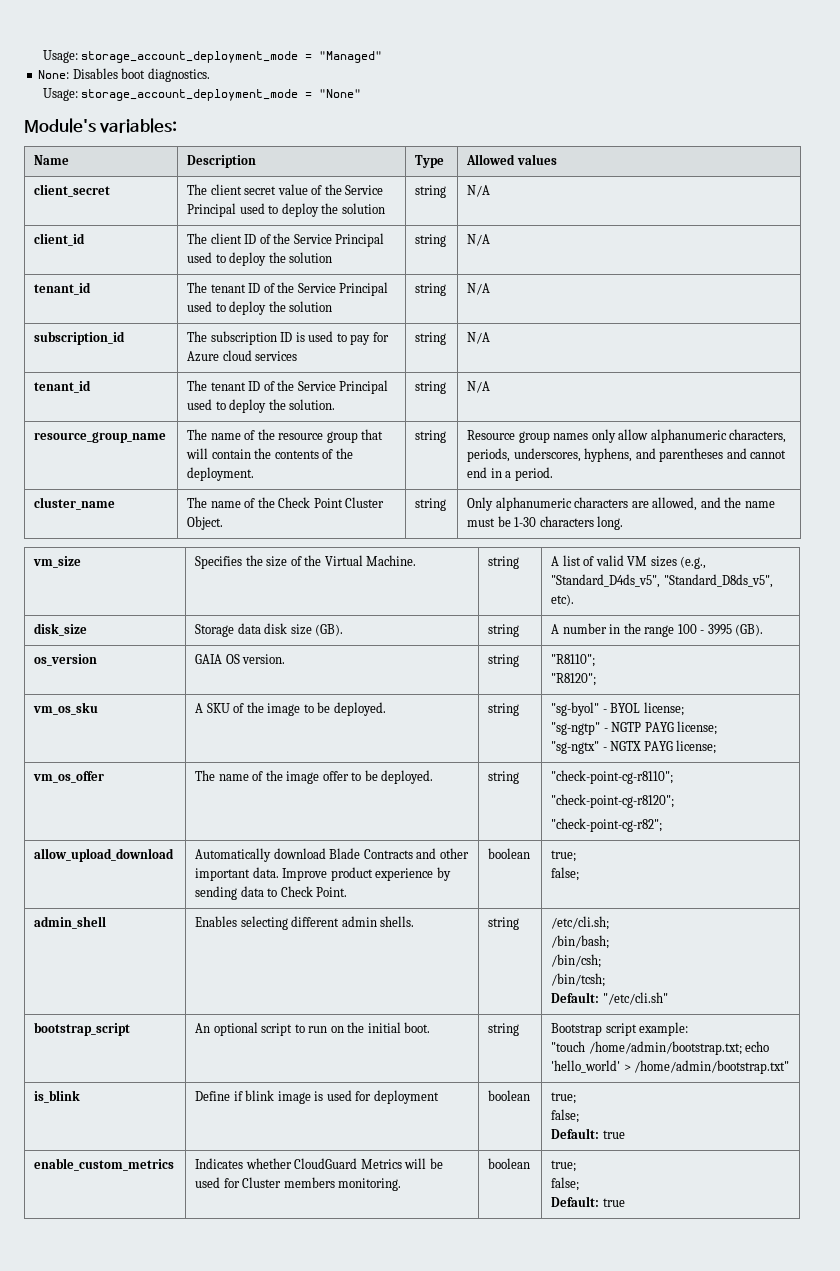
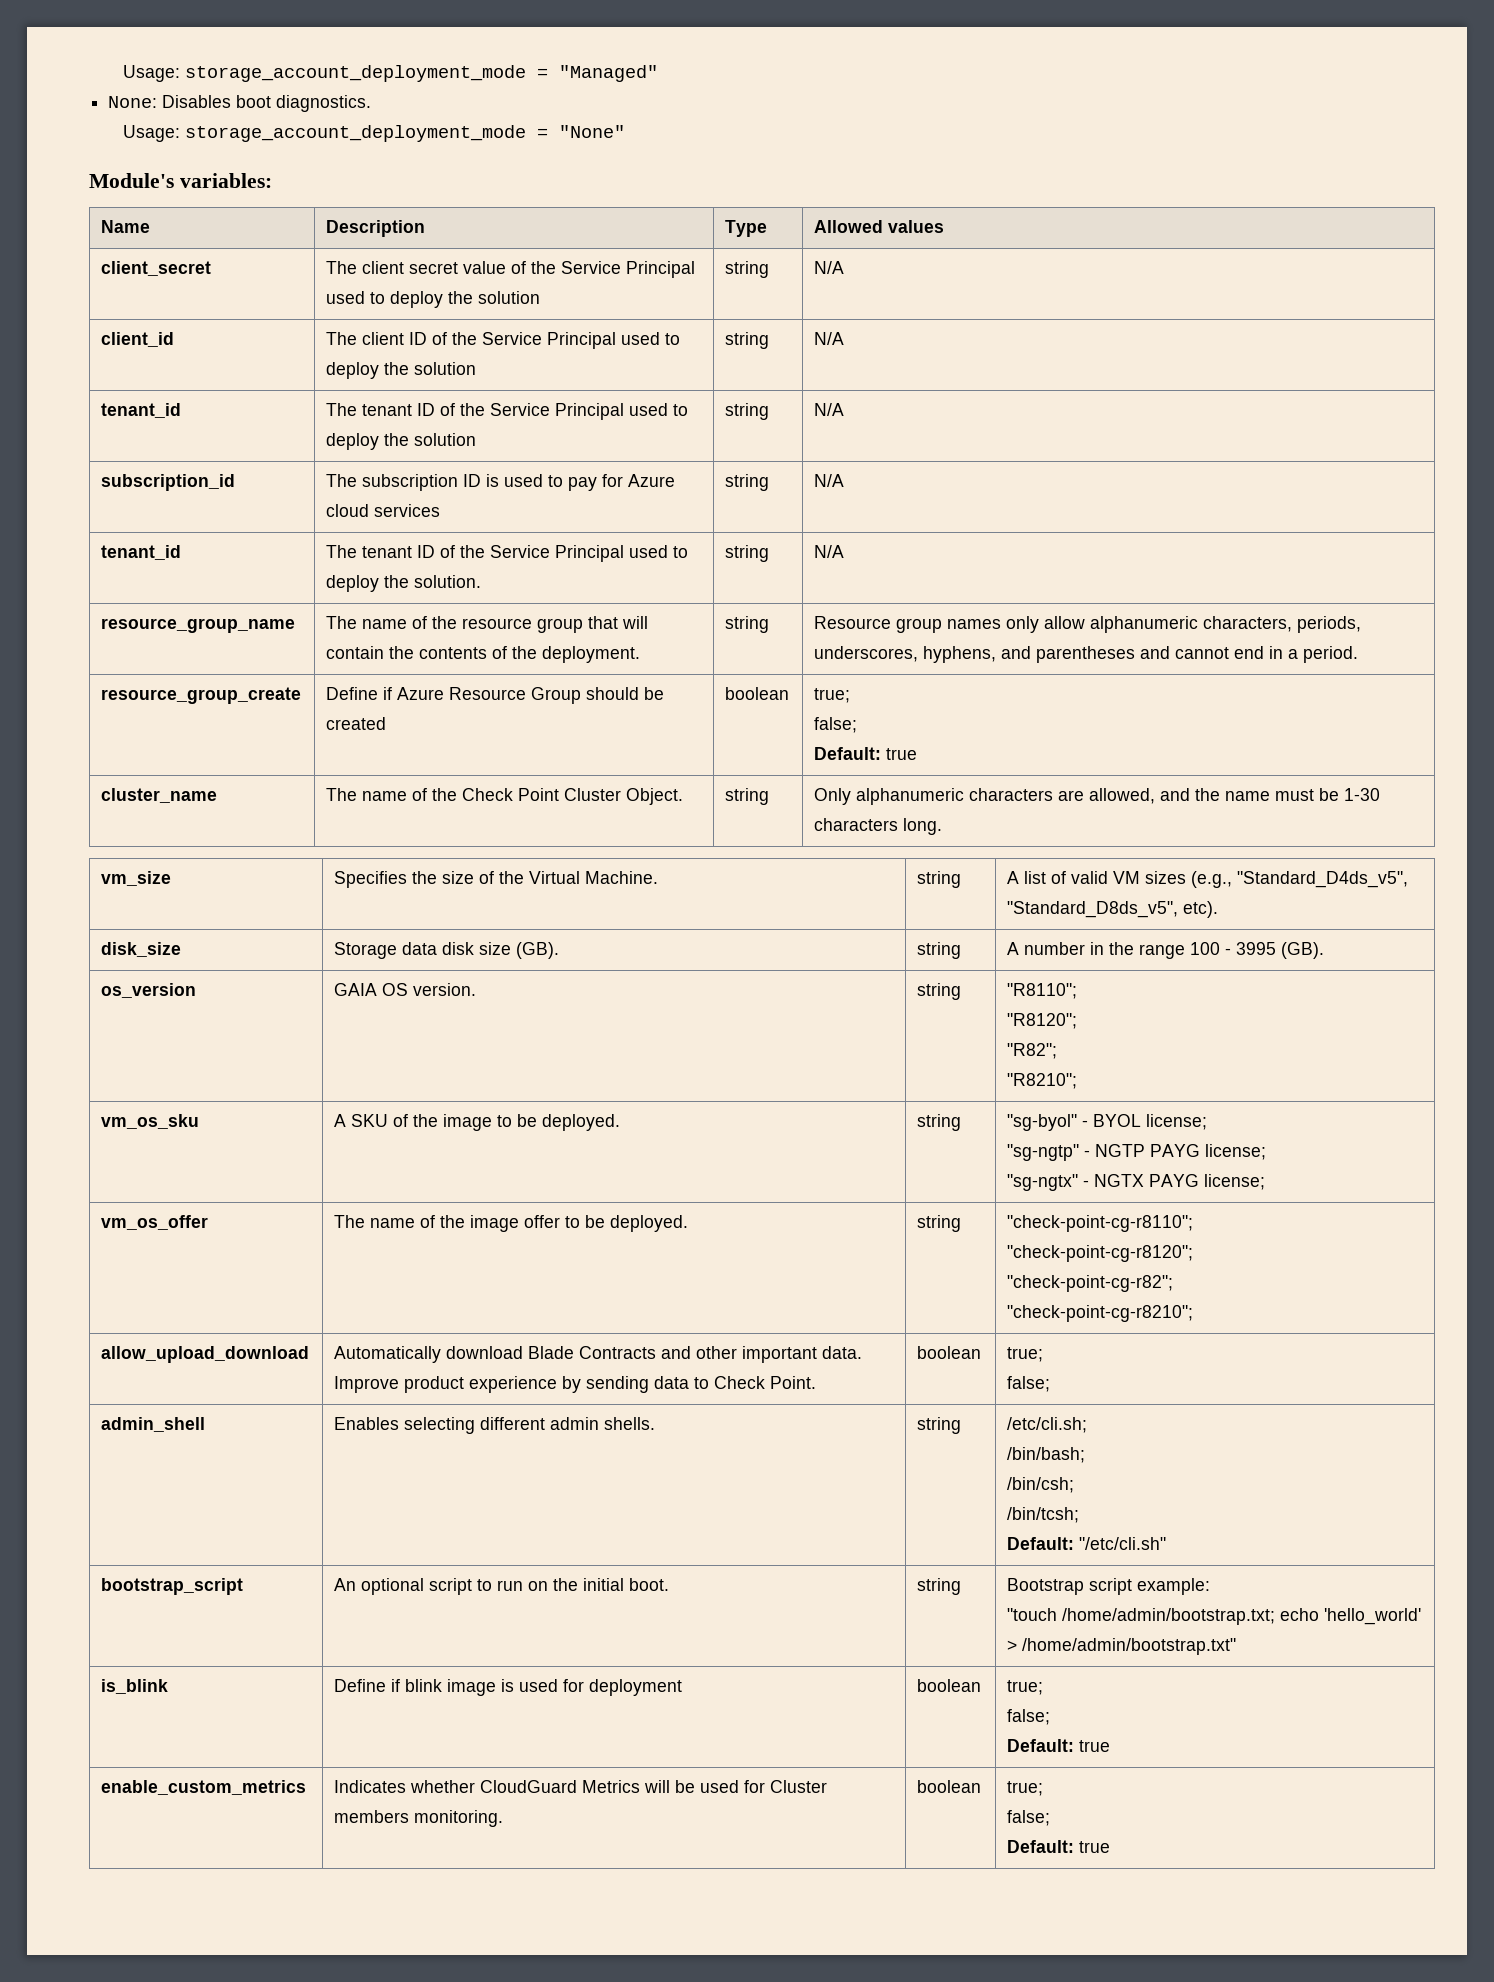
+ resource_group_create | Define if Azure Resource Group should be created | boolean | true;
+ false;
+ Default: true
  os_version | GAIA OS version. | string | "R8110";
  "R8120";
+ "R82";
+ "R8210";
  vm_os_offer | The name of the image offer to be deployed. | string | "check-point-cg-r8110";
  "check-point-cg-r8120";
  "check-point-cg-r82";
+ "check-point-cg-r8210";

